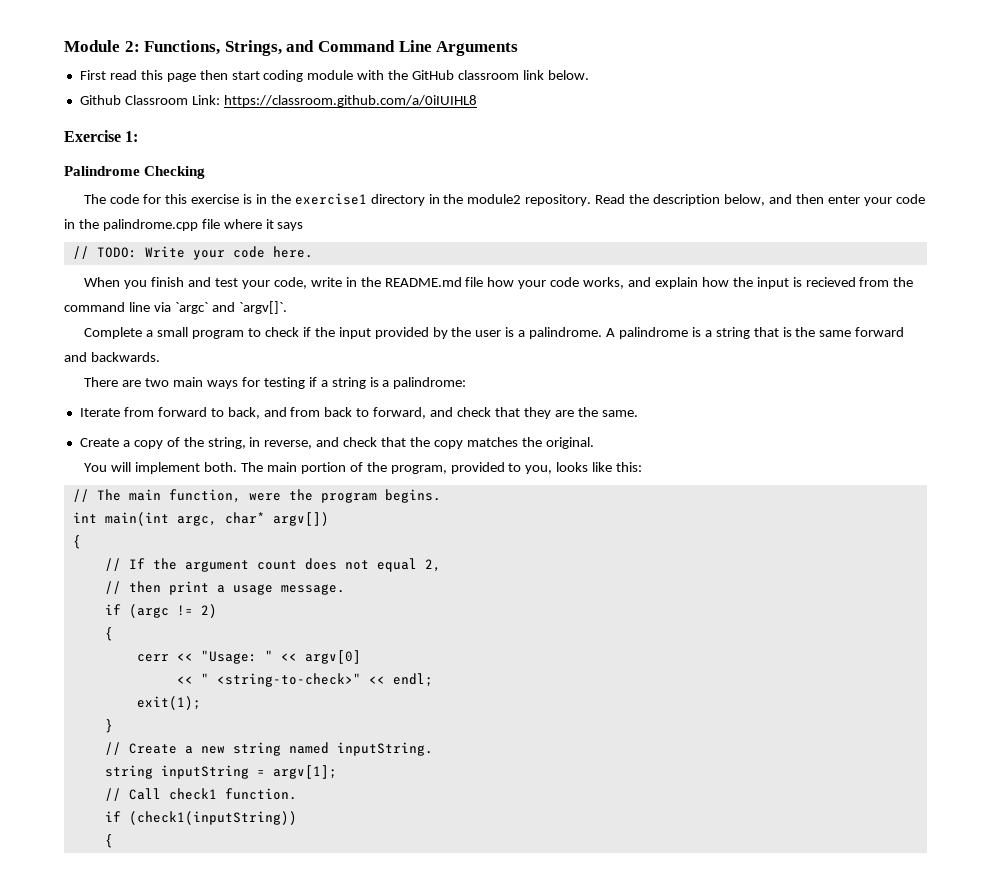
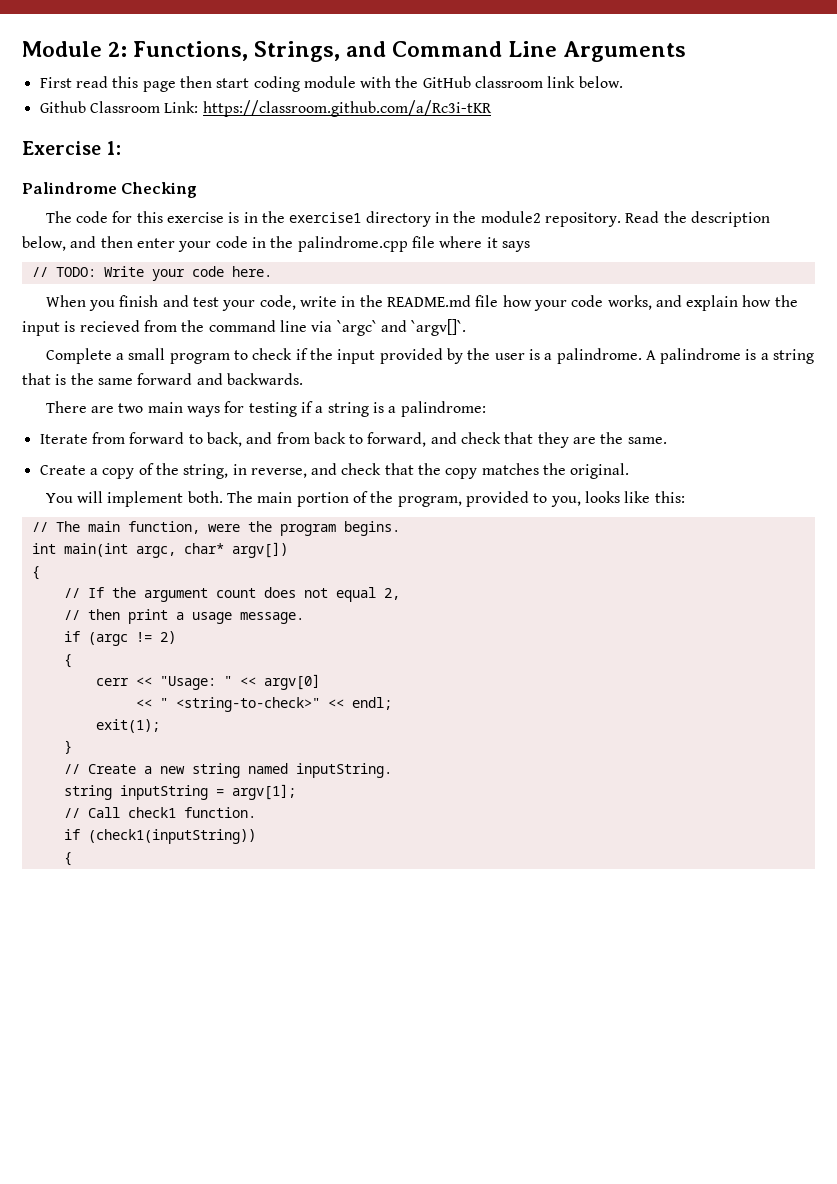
- Github Classroom Link: https://classroom.github.com/a/0iIUIHL8
+ Github Classroom Link: https://classroom.github.com/a/Rc3i-tKR

